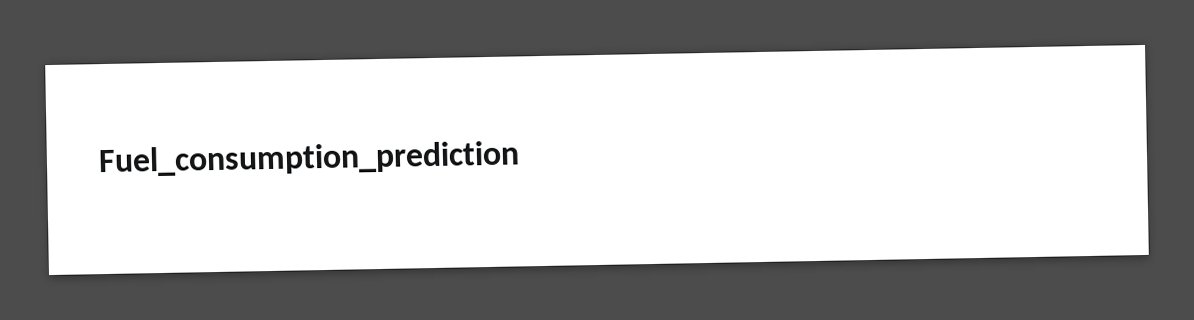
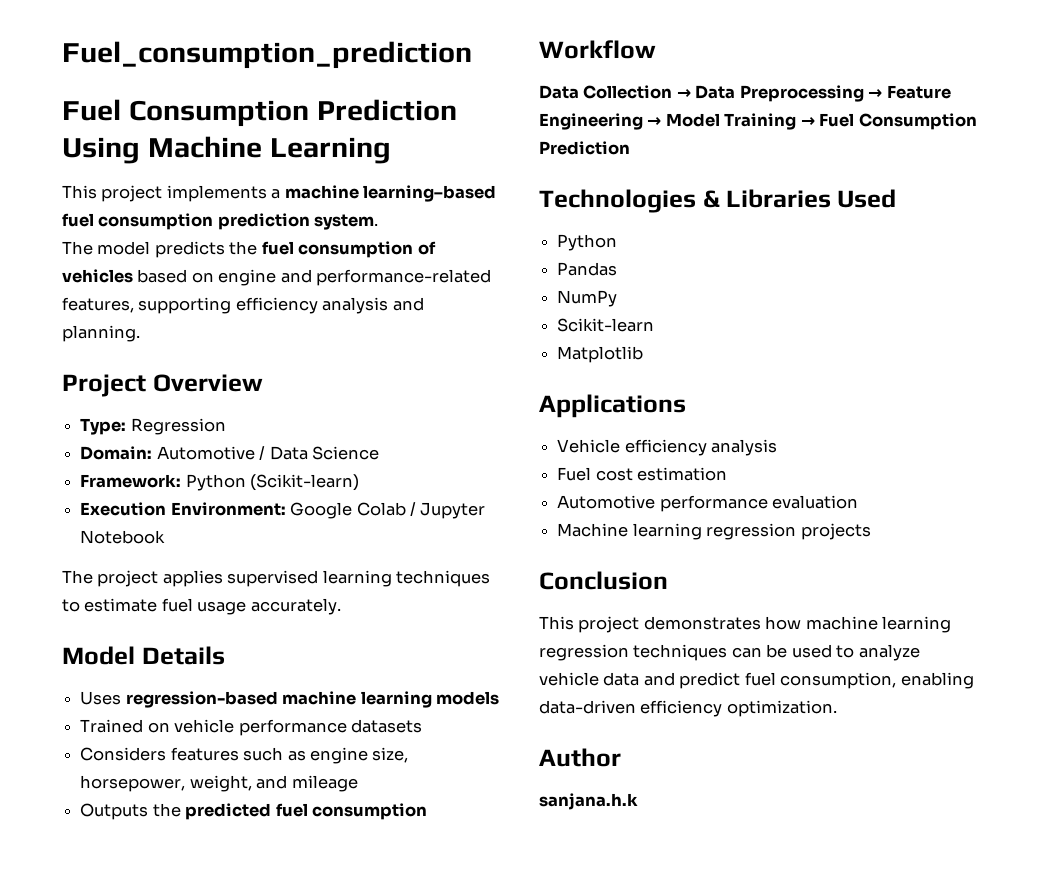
+ Fuel Consumption Prediction Using Machine Learning
+ This project implements a machine learning–based fuel consumption prediction system.
+ The model predicts the fuel consumption of vehicles based on engine and performance-related features, supporting efficiency analysis and planning.
+ Project Overview
+ Type: Regression
+ Domain: Automotive / Data Science
+ Framework: Python (Scikit-learn)
+ Execution Environment: Google Colab / Jupyter Notebook
+ The project applies supervised learning techniques to estimate fuel usage accurately.
+ Model Details
+ Uses regression-based machine learning models
+ Trained on vehicle performance datasets
+ Considers features such as engine size, horsepower, weight, and mileage
+ Outputs the predicted fuel consumption
+ Workflow
+ Data Collection → Data Preprocessing → Feature Engineering → Model Training → Fuel Consumption Prediction
+ Technologies & Libraries Used
+ Python
+ Pandas
+ NumPy
+ Scikit-learn
+ Matplotlib
+ Applications
+ Vehicle efficiency analysis
+ Fuel cost estimation
+ Automotive performance evaluation
+ Machine learning regression projects
+ Conclusion
+ This project demonstrates how machine learning regression techniques can be used to analyze vehicle data and predict fuel consumption, enabling data-driven efficiency optimization.
+ Author
+ sanjana.h.k

